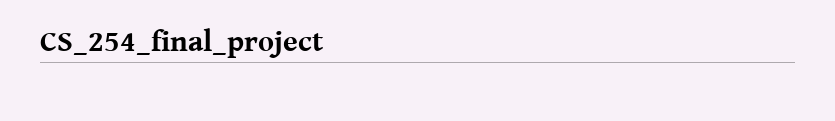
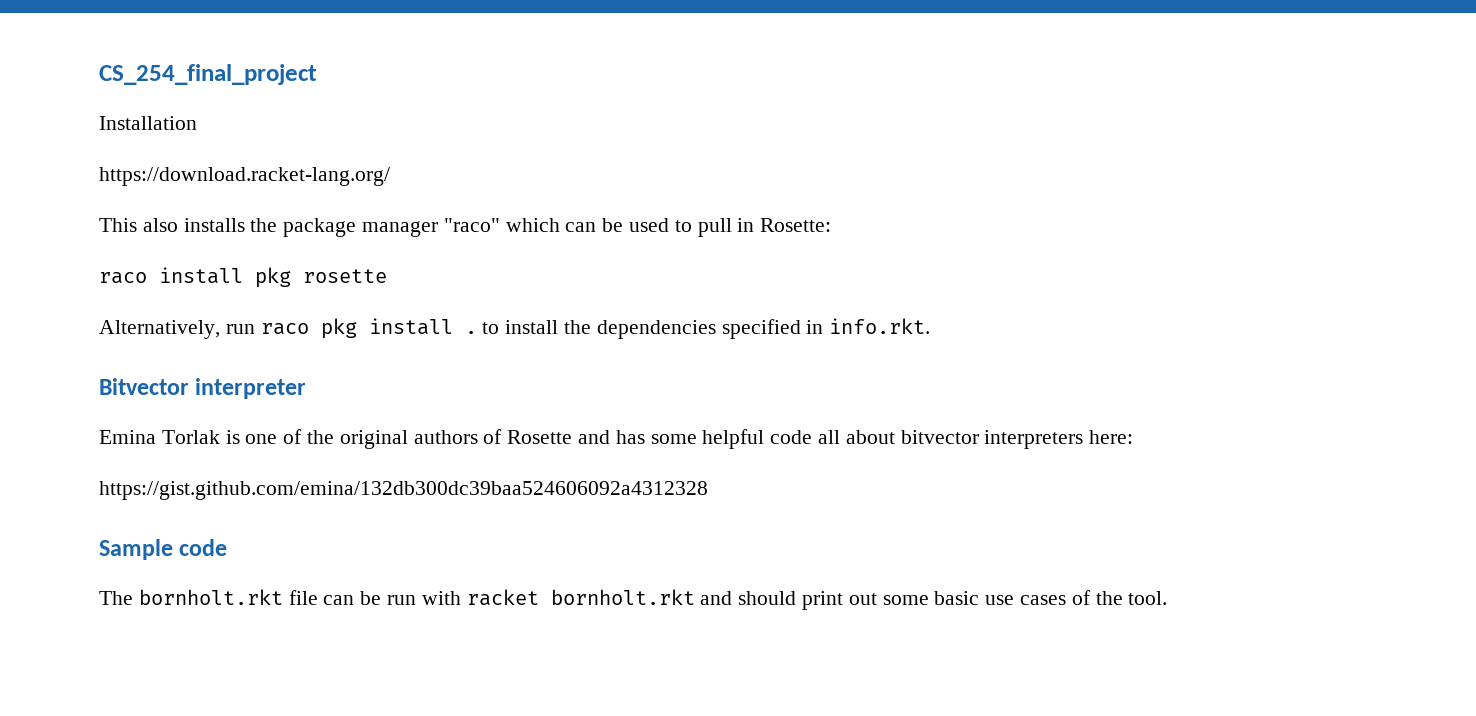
+ Installation
+ https://download.racket-lang.org/
+ This also installs the package manager "raco" which can be used to pull in Rosette:
+ raco install pkg rosette
+ Alternatively, run raco pkg install . to install the dependencies specified in info.rkt.
+ Bitvector interpreter
+ Emina Torlak is one of the original authors of Rosette and has some helpful code all about bitvector interpreters here:
+ https://gist.github.com/emina/132db300dc39baa524606092a4312328
+ Sample code
+ The bornholt.rkt file can be run with racket bornholt.rkt and should print out some basic use cases of the tool.

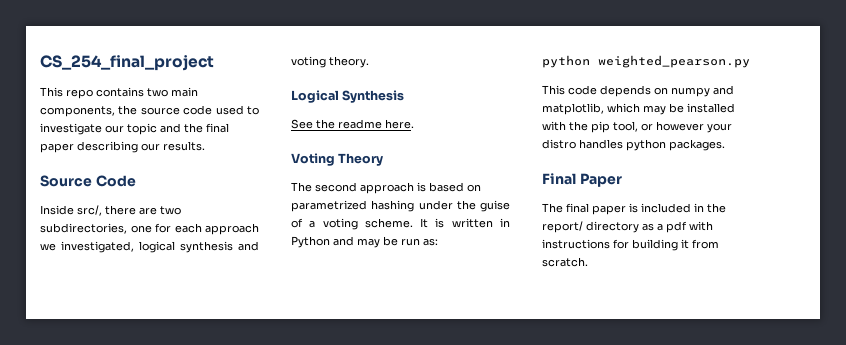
- Installation
- https://download.racket-lang.org/
- This also installs the package manager "raco" which can be used to pull in Rosette:
- raco install pkg rosette
- Alternatively, run raco pkg install . to install the dependencies specified in info.rkt.
- Bitvector interpreter
- Emina Torlak is one of the original authors of Rosette and has some helpful code all about bitvector interpreters here:
- https://gist.github.com/emina/132db300dc39baa524606092a4312328
- Sample code
- The bornholt.rkt file can be run with racket bornholt.rkt and should print out some basic use cases of the tool.
+ This repo contains two main components, the source code used to investigate our topic and the final paper describing our results.
+ Source Code
+ Inside src/, there are two subdirectories, one for each approach we investigated, logical synthesis and voting theory.
+ Logical Synthesis
+ See the readme here.
+ Voting Theory
+ The second approach is based on parametrized hashing under the guise of a voting scheme. It is written in Python and may be run as:
+ python weighted_pearson.py
+ This code depends on numpy and matplotlib, which may be installed with the pip tool, or however your distro handles python packages.
+ Final Paper
+ The final paper is included in the report/ directory as a pdf with instructions for building it from scratch.

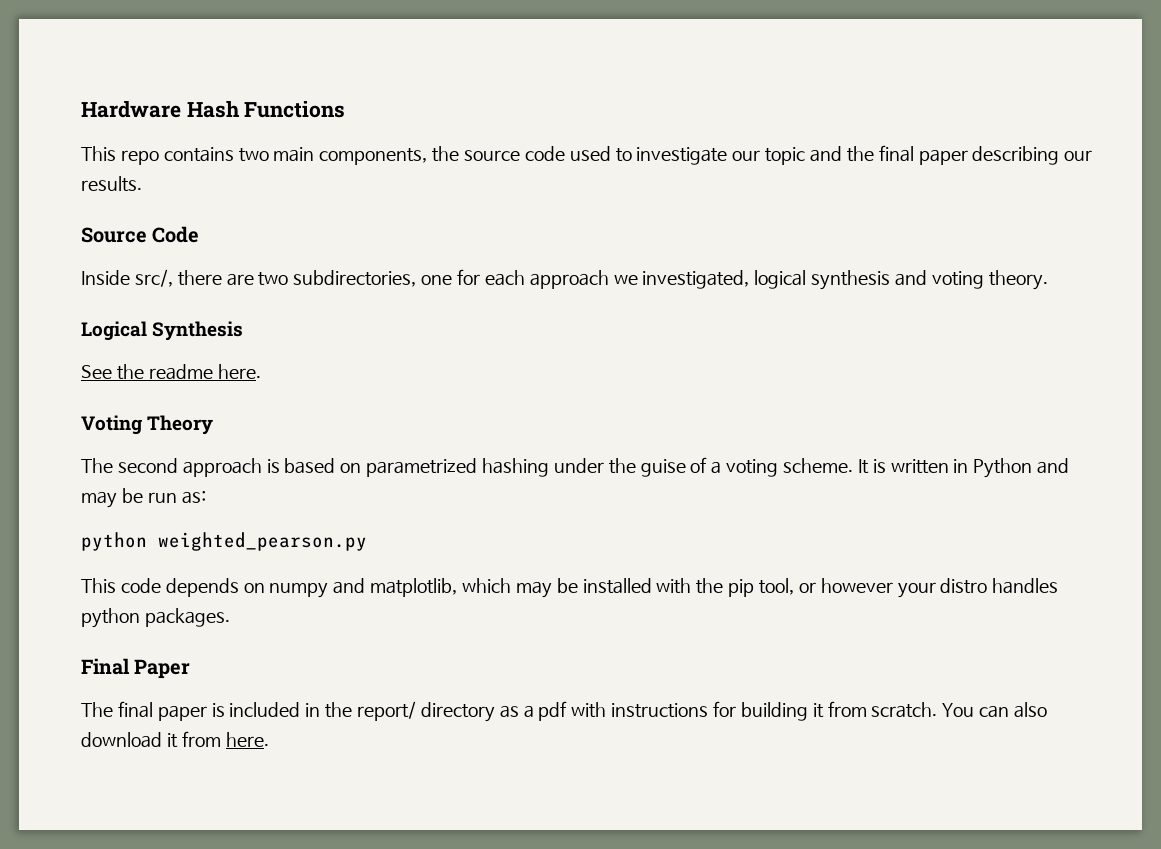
- CS_254_final_project
+ Hardware Hash Functions
+ You can also download it from here.

